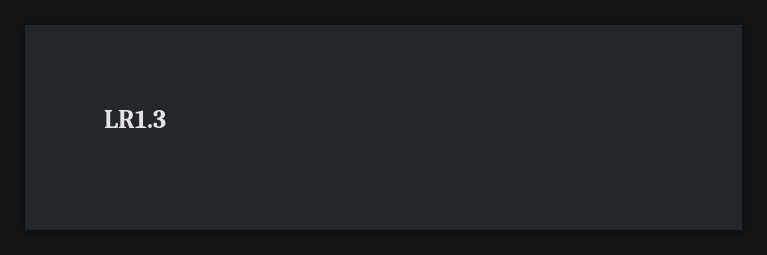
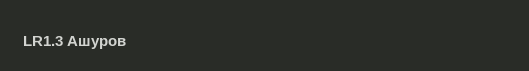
- LR1.3
+ LR1.3 Ашуров

